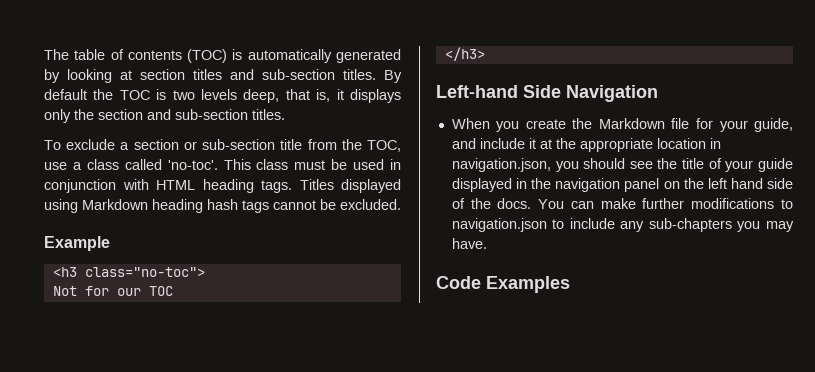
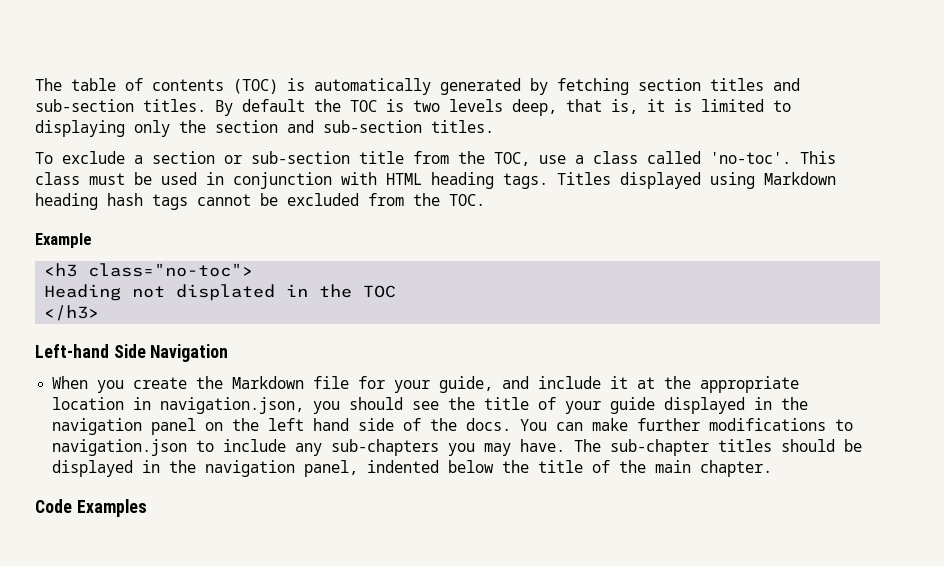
- The table of contents (TOC) is automatically generated by looking at section titles and sub-section titles.
+ The table of contents (TOC) is automatically generated by fetching section titles and sub-section titles.
- By default the TOC is two levels deep, that is, it displays only the section and sub-section titles.
+ By default the TOC is two levels deep, that is, it is limited to displaying only the section and sub-section titles.
- Titles displayed using Markdown heading hash tags cannot be excluded.
+ Titles displayed using Markdown heading hash tags cannot be excluded from the TOC.
- Not for our TOC
+ Heading not displated in the TOC
+ The sub-chapter titles should be displayed in the navigation panel, indented below the title of the main chapter.

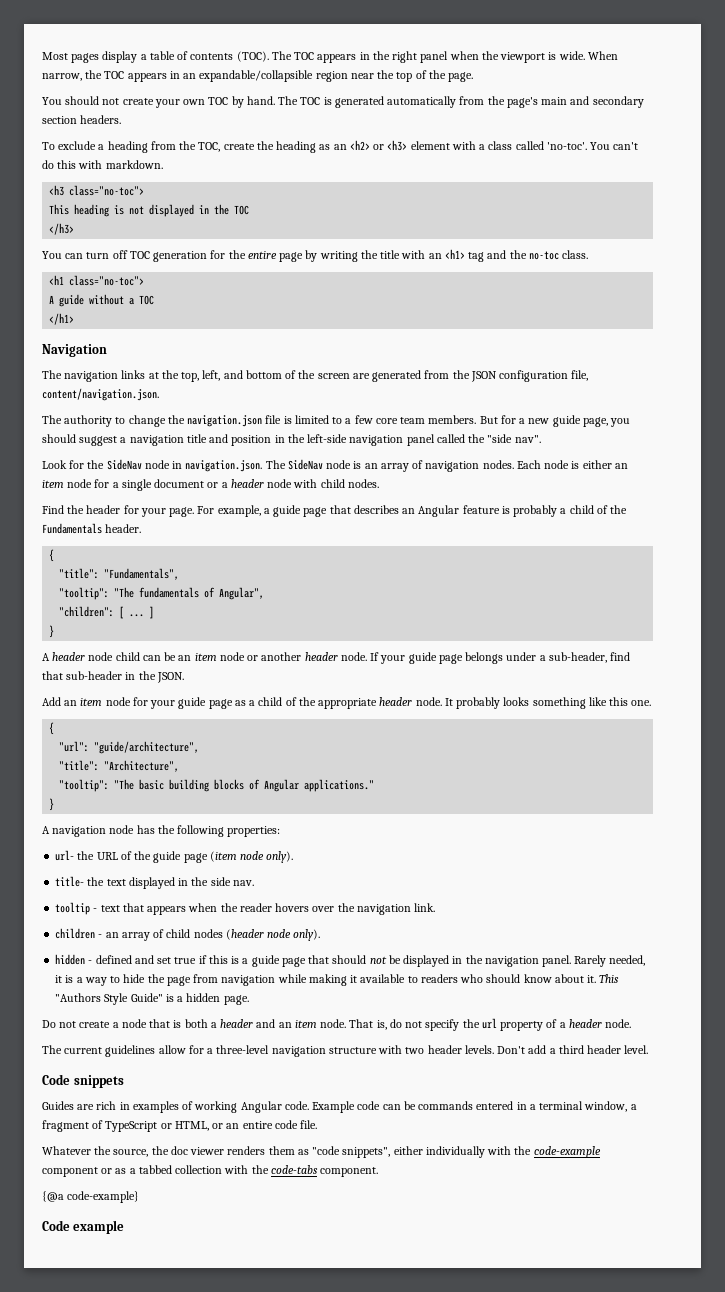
- The table of contents (TOC) is automatically generated by fetching section titles and sub-section titles. By default the TOC is two levels deep, that is, it is limited to displaying only the section and sub-section titles.
- To exclude a section or sub-section title from the TOC, use a class called 'no-toc'. This class must be used in conjunction with HTML heading tags. Titles displayed using Markdown heading hash tags cannot be excluded from the TOC.
- Example
+ Most pages display a table of contents (TOC). The TOC appears in the right panel when the viewport is wide. When narrow, the TOC appears in an expandable/collapsible region near the top of the page.
+ You should not create your own TOC by hand. The TOC is generated automatically from the page's main and secondary section headers.
+ To exclude a heading from the TOC, create the heading as an <h2> or <h3> element with a class called 'no-toc'. You can't do this with markdown.
  <h3 class="no-toc">
- Heading not displated in the TOC
+ This heading is not displayed in the TOC
  </h3>
- Left-hand Side Navigation
- When you create the Markdown file for your guide, and include it at the appropriate location in navigation.json, you should see the title of your guide displayed in the navigation panel on the left hand side of the docs. You can make further modifications to navigation.json to include any sub-chapters you may have. The sub-chapter titles should be displayed in the navigation panel, indented below the title of the main chapter.
- Code Examples
+ You can turn off TOC generation for the entire page by writing the title with an <h1> tag and the no-toc class.
+ <h1 class="no-toc">
+ A guide without a TOC
+ </h1>
+ Navigation
+ The navigation links at the top, left, and bottom of the screen are generated from the JSON configuration file, content/navigation.json.
+ The authority to change the navigation.json file is limited to a few core team members. But for a new guide page, you should suggest a navigation title and position in the left-side navigation panel called the "side nav".
+ Look for the SideNav node in navigation.json. The SideNav node is an array of navigation nodes. Each node is either an item node for a single document or a header node with child nodes.
+ Find the header for your page. For example, a guide page that describes an Angular feature is probably a child of the Fundamentals header.
+ {
+ "title": "Fundamentals",
+ "tooltip": "The fundamentals of Angular",
+ "children": [ ... ]
+ }
+ A header node child can be an item node or another header node. If your guide page belongs under a sub-header, find that sub-header in the JSON.
+ Add an item node for your guide page as a child of the appropriate header node. It probably looks something like this one.
+ {
+ "url": "guide/architecture",
+ "title": "Architecture",
+ "tooltip": "The basic building blocks of Angular applications."
+ }
+ A navigation node has the following properties:
+ url- the URL of the guide page (item node only).
+ title- the text displayed in the side nav.
+ tooltip - text that appears when the reader hovers over the navigation link.
+ children - an array of child nodes (header node only).
+ hidden - defined and set true if this is a guide page that should not be displayed in the navigation panel. Rarely needed, it is a way to hide the page from navigation while making it available to readers who should know about it. This "Authors Style Guide" is a hidden page.
+ Do not create a node that is both a header and an item node. That is, do not specify the url property of a header node.
+ The current guidelines allow for a three-level navigation structure with two header levels. Don't add a third header level.
+ Code snippets
+ Guides are rich in examples of working Angular code. Example code can be commands entered in a terminal window, a fragment of TypeScript or HTML, or an entire code file.
+ Whatever the source, the doc viewer renders them as "code snippets", either individually with the code-example component or as a tabbed collection with the code-tabs component.
+ {@a code-example}
+ Code example

